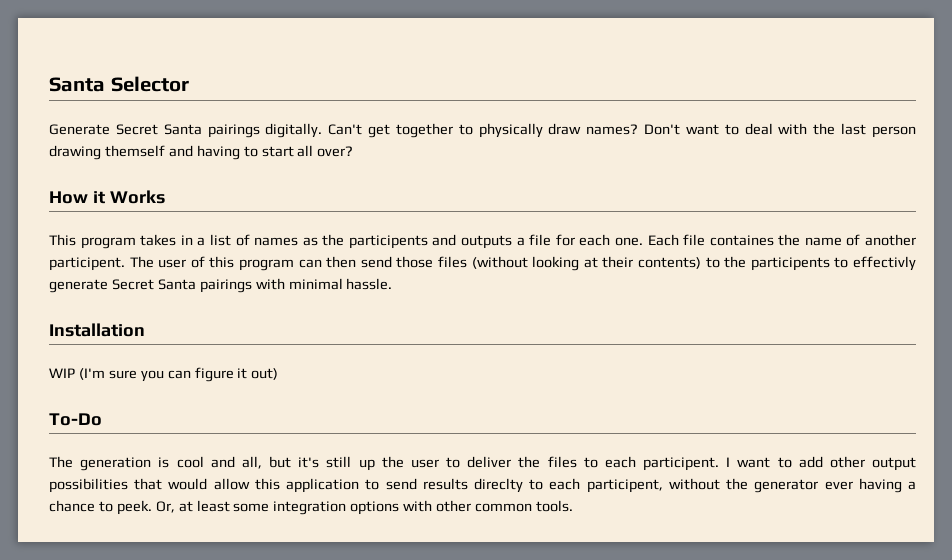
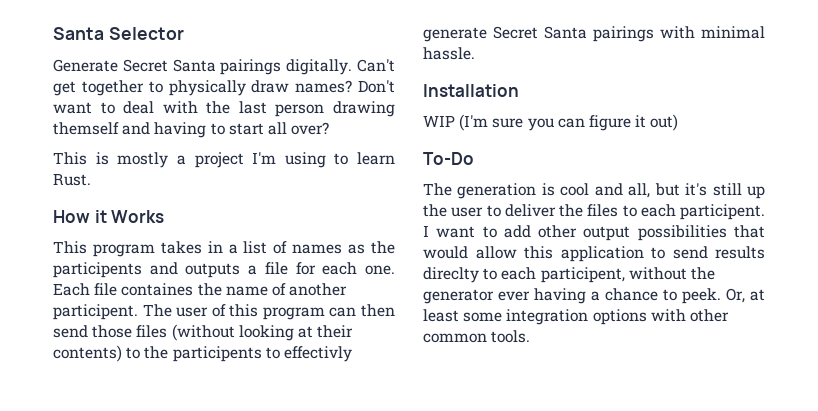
+ This is mostly a project I'm using to learn Rust.

